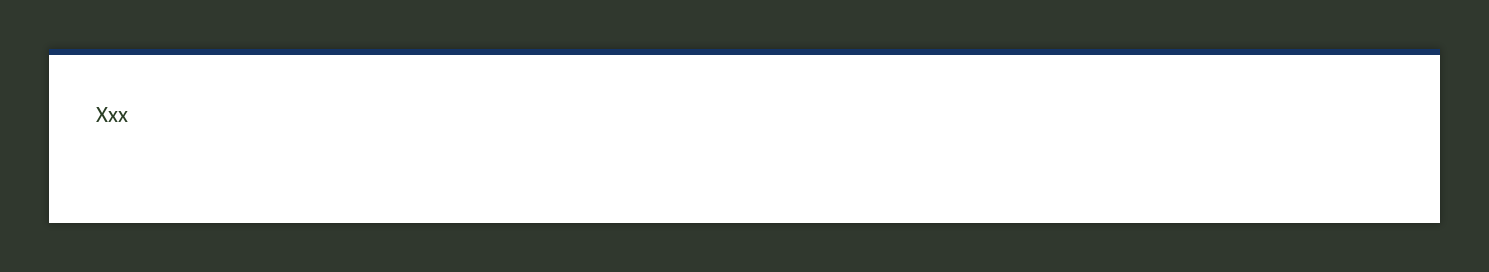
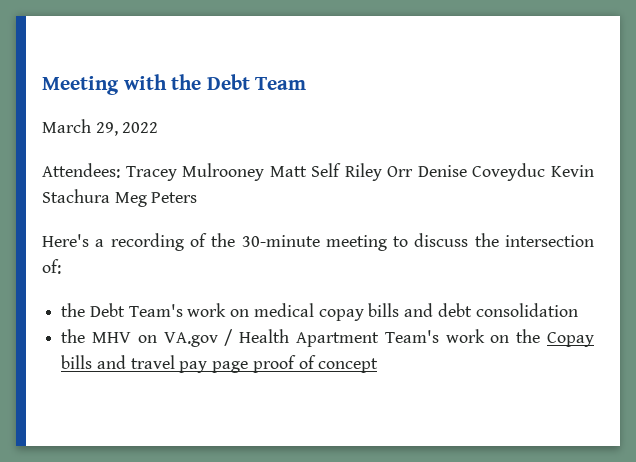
- Xxx
+ Meeting with the Debt Team
+ March 29, 2022
+ Attendees: Tracey Mulrooney Matt Self Riley Orr Denise Coveyduc Kevin Stachura Meg Peters
+ Here's a recording of the 30-minute meeting to discuss the intersection of:
+ the Debt Team's work on medical copay bills and debt consolidation
+ the MHV on VA.gov / Health Apartment Team's work on the Copay bills and travel pay page proof of concept

